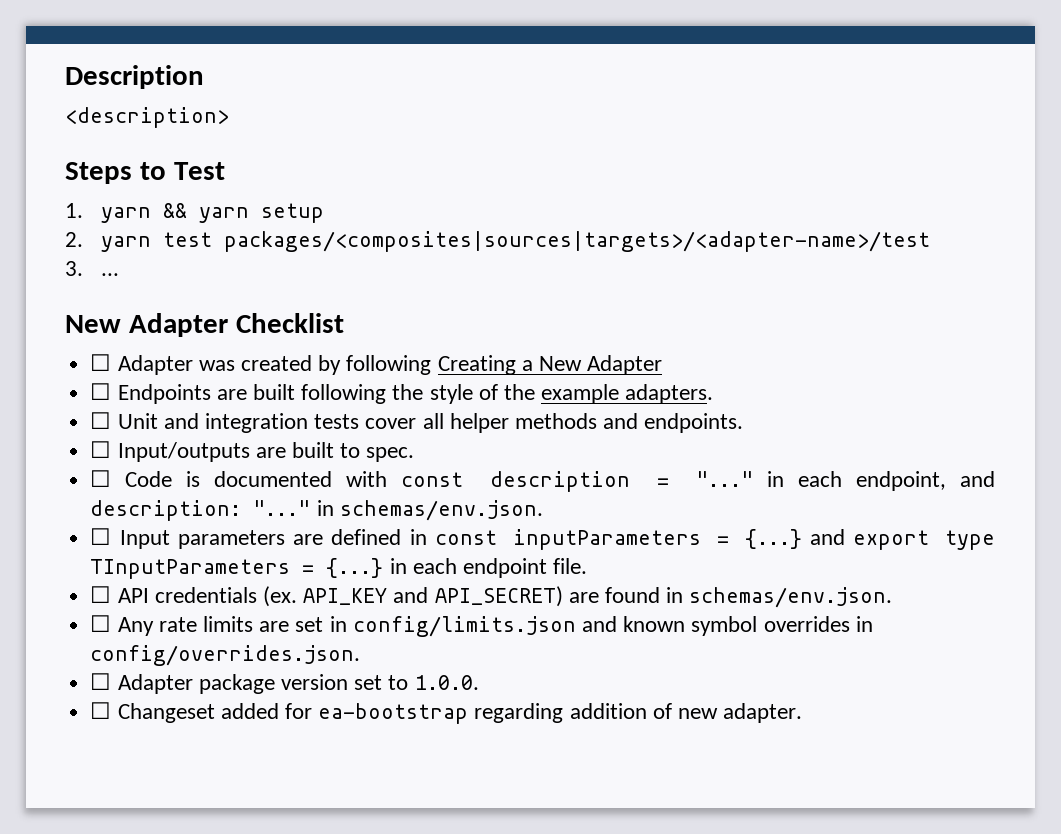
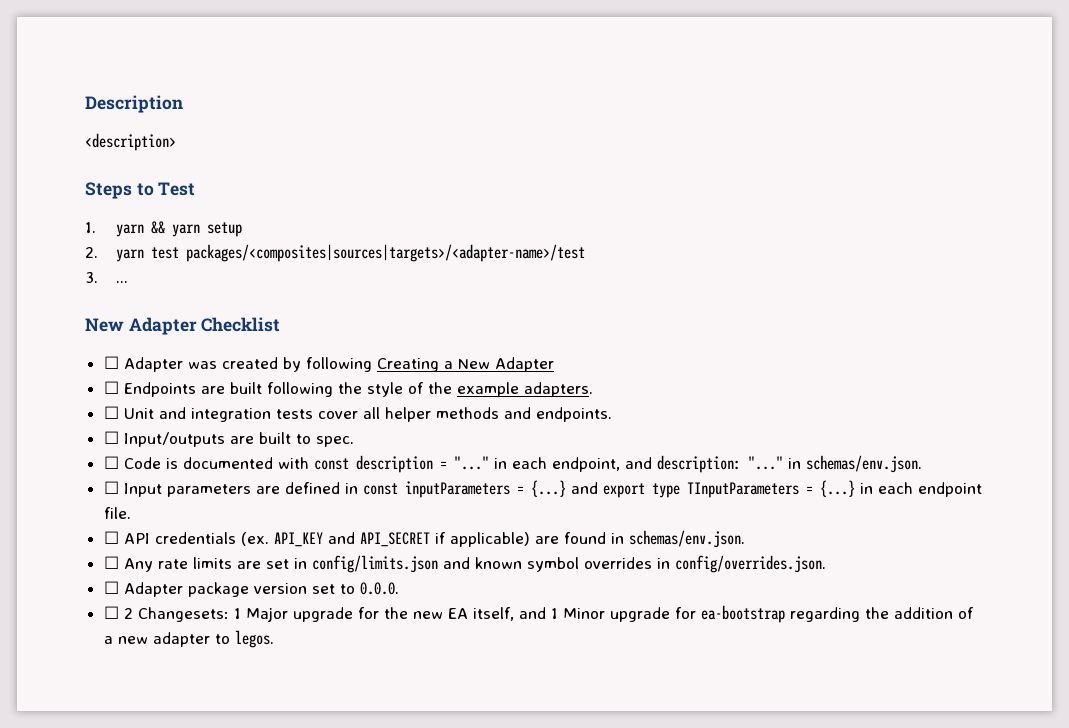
- API_KEY and API_SECRET) are found in schemas/env.json.
+ API_KEY and API_SECRET if applicable) are found in schemas/env.json.
- ☐ Adapter package version set to 1.0.0.
- ☐ Changeset added for ea-bootstrap regarding addition of new adapter.
+ ☐ Adapter package version set to 0.0.0.
+ ☐ 2 Changesets: 1 Major upgrade for the new EA itself, and 1 Minor upgrade for ea-bootstrap regarding the addition of a new adapter to legos.

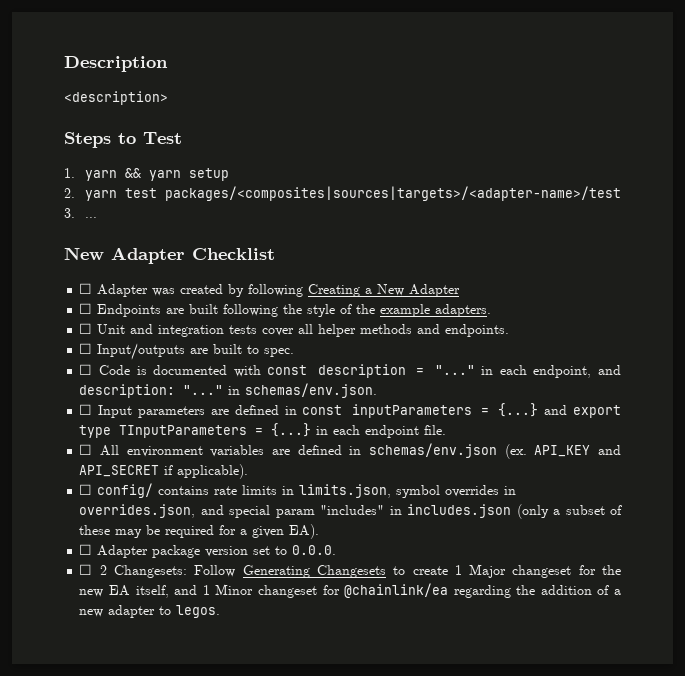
- ☐ API credentials (ex.
+ ☐ All environment variables are defined in schemas/env.json (ex.
- API_KEY and API_SECRET if applicable) are found in schemas/env.json.
- ☐ Any rate limits are set in config/limits.json and known symbol overrides in config/overrides.json.
+ API_KEY and API_SECRET if applicable).
+ ☐ config/ contains rate limits in limits.json, symbol overrides in overrides.json, and special param "includes" in includes.json (only a subset of these may be required for a given EA).
- ☐ 2 Changesets: 1 Major upgrade for the new EA itself, and 1 Minor upgrade for ea-bootstrap regarding the addition of a new adapter to legos.
+ ☐ 2 Changesets: Follow Generating Changesets to create 1 Major changeset for the new EA itself, and 1 Minor changeset for @chainlink/ea regarding the addition of a new adapter to legos.

